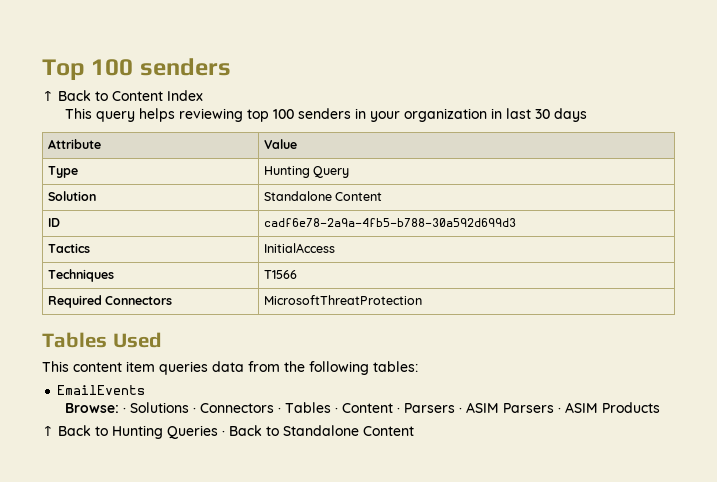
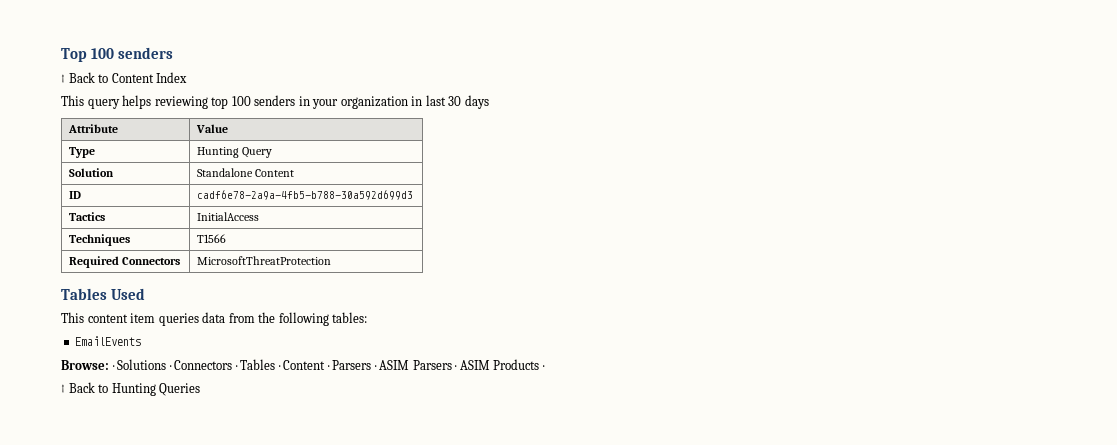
- Browse: · Solutions · Connectors · Tables · Content · Parsers · ASIM Parsers · ASIM Products
+ Browse: · Solutions · Connectors · Tables · Content · Parsers · ASIM Parsers · ASIM Products ·
- ↑ Back to Hunting Queries · Back to Standalone Content
+ ↑ Back to Hunting Queries

